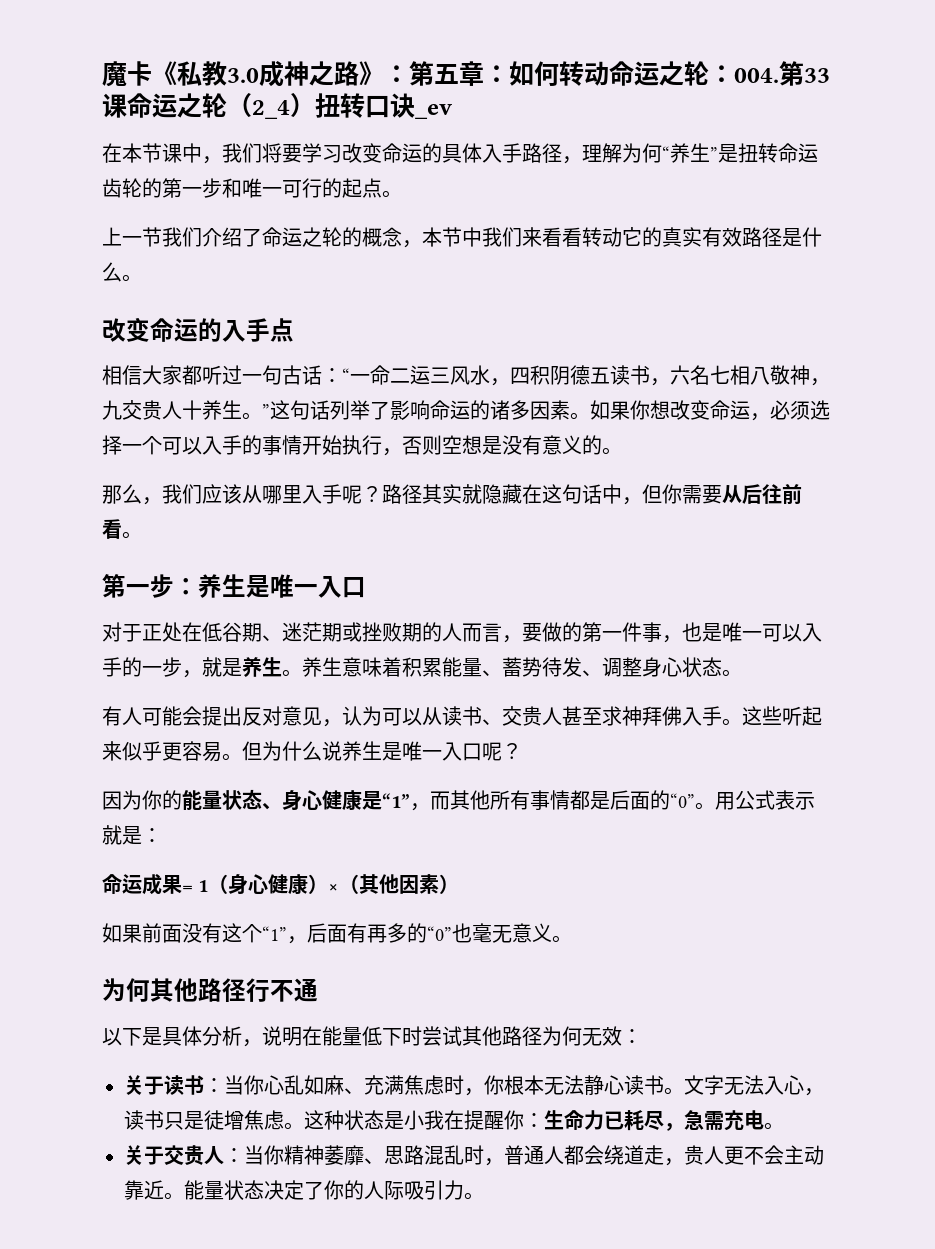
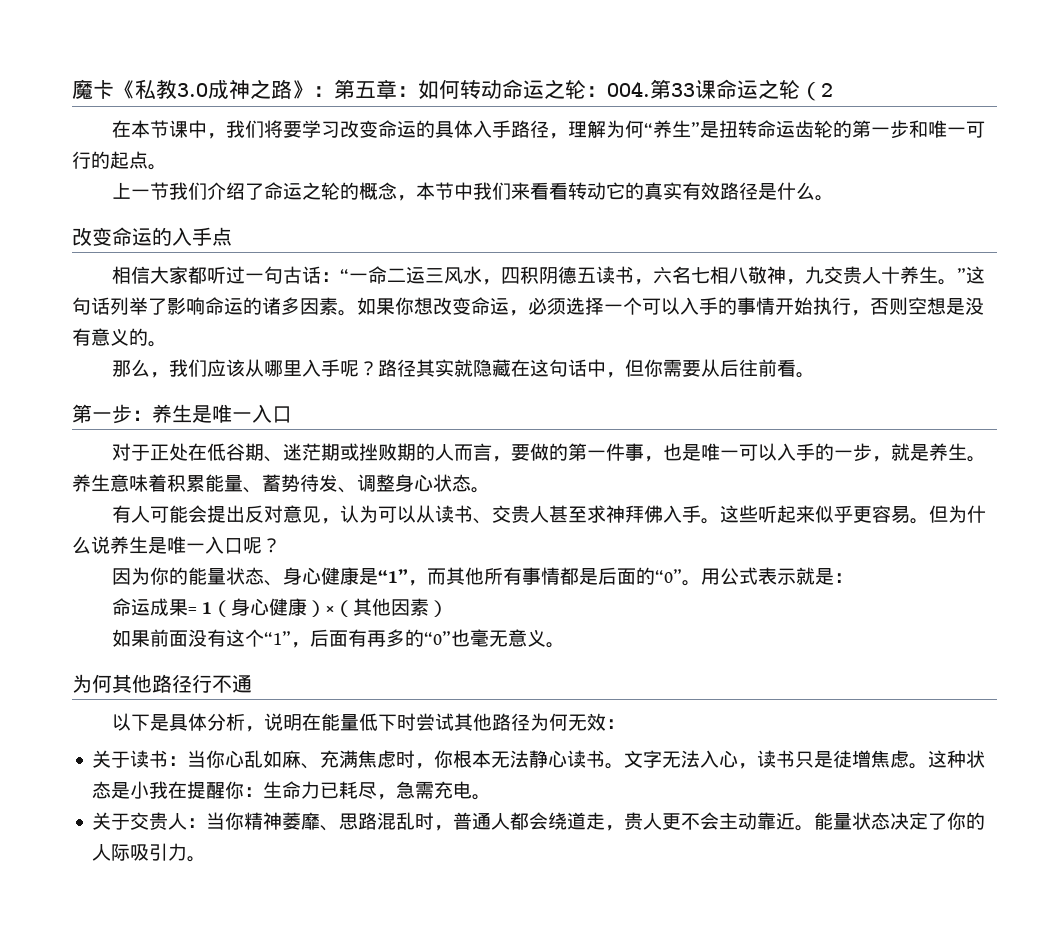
- 魔卡《私教3.0成神之路》：第五章：如何转动命运之轮：004.第33课命运之轮（2_4）扭转口诀_ev
+ 魔卡《私教3.0成神之路》：第五章：如何转动命运之轮：004.第33课命运之轮（2

